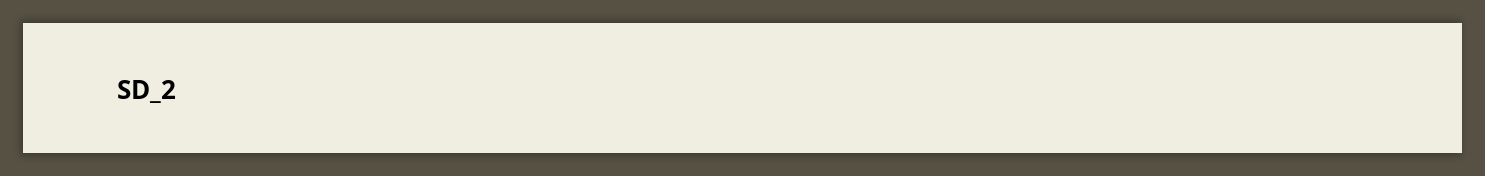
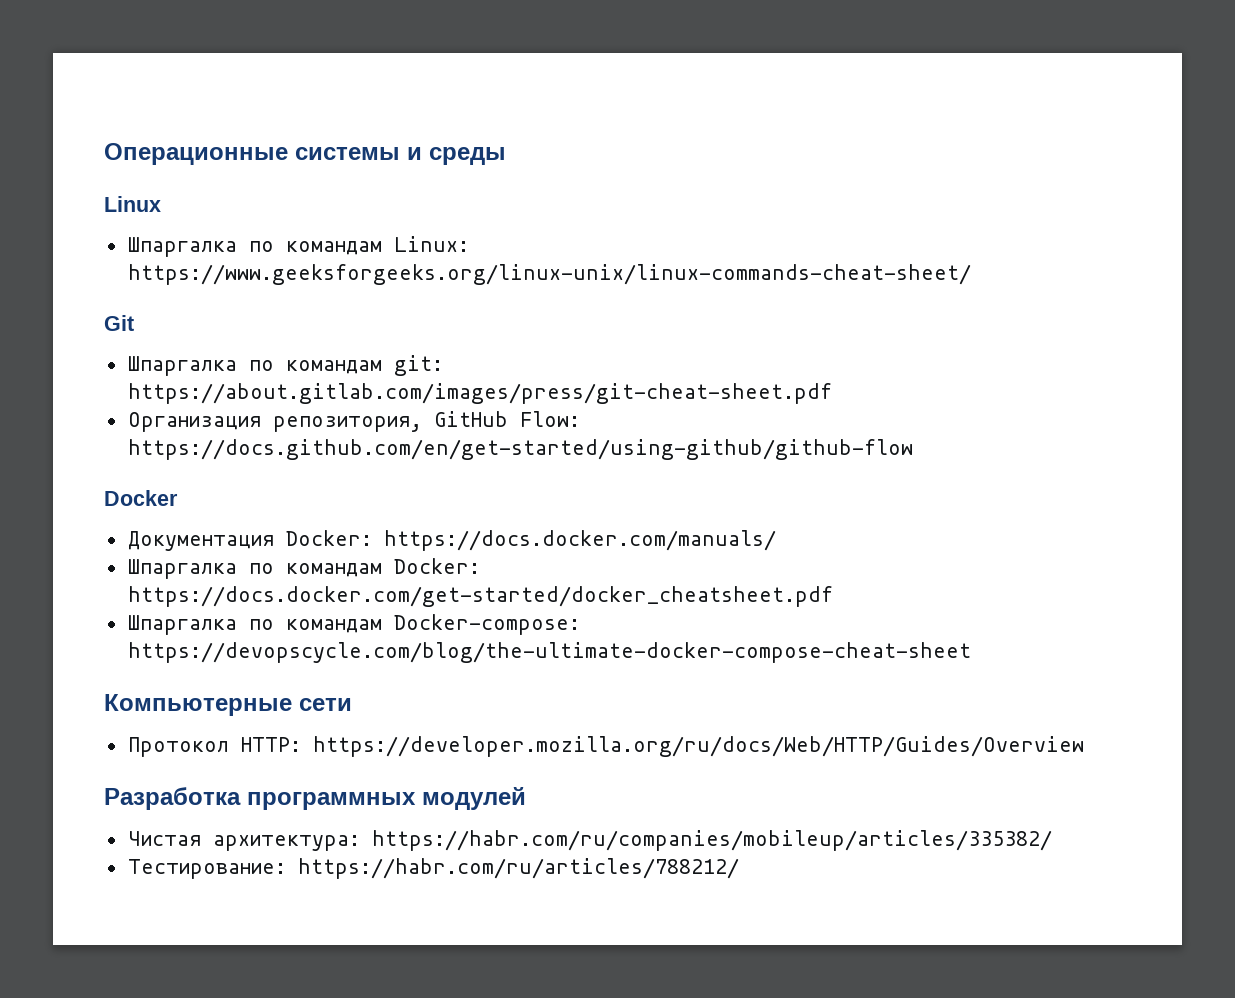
- SD_2
+ Операционные системы и среды
+ Linux
+ Шпаргалка по командам Linux: https://www.geeksforgeeks.org/linux-unix/linux-commands-cheat-sheet/
+ Git
+ Шпаргалка по командам git: https://about.gitlab.com/images/press/git-cheat-sheet.pdf
+ Организация репозитория, GitHub Flow: https://docs.github.com/en/get-started/using-github/github-flow
+ Docker
+ Документация Docker: https://docs.docker.com/manuals/
+ Шпаргалка по командам Docker: https://docs.docker.com/get-started/docker_cheatsheet.pdf
+ Шпаргалка по командам Docker-compose: https://devopscycle.com/blog/the-ultimate-docker-compose-cheat-sheet
+ Компьютерные сети
+ Протокол HTTP: https://developer.mozilla.org/ru/docs/Web/HTTP/Guides/Overview
+ Разработка программных модулей
+ Чистая архитектура: https://habr.com/ru/companies/mobileup/articles/335382/
+ Тестирование: https://habr.com/ru/articles/788212/

